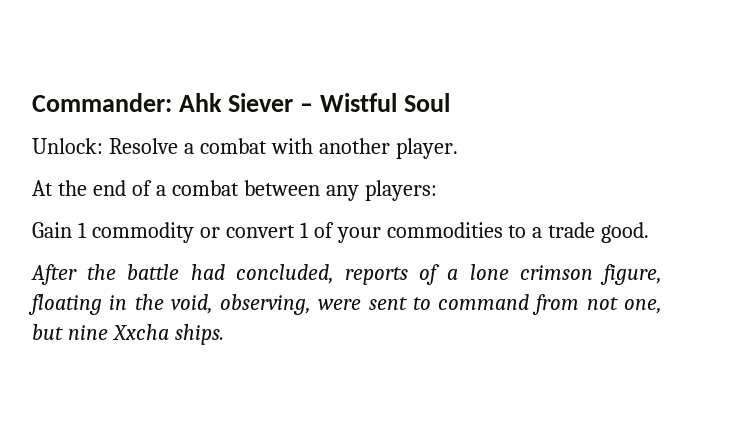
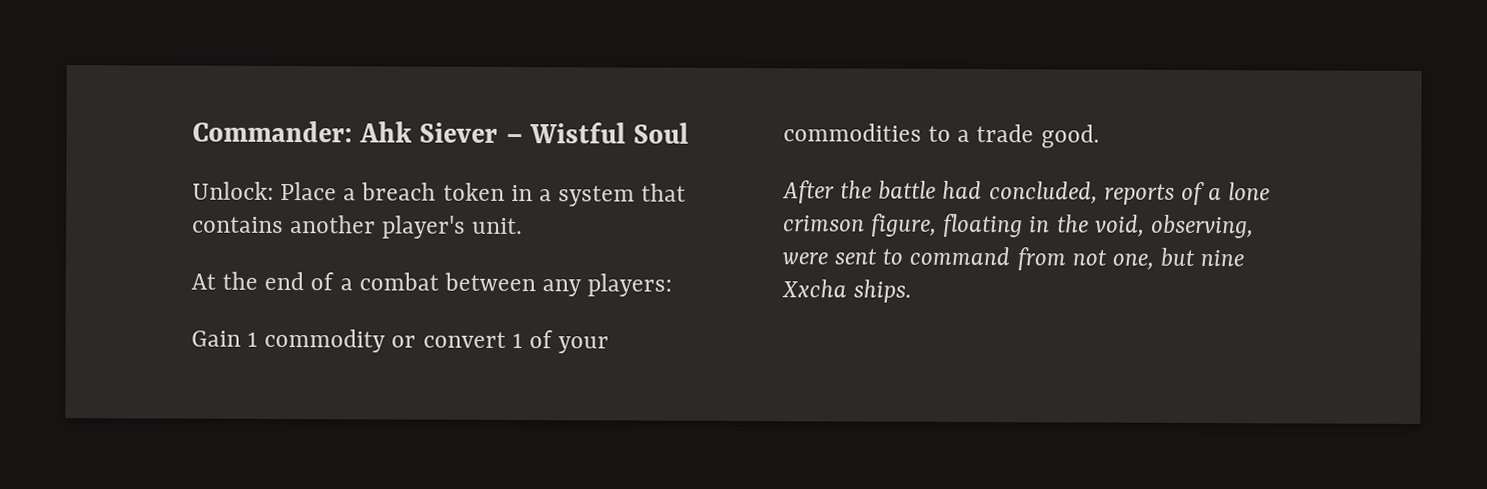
- Unlock: Resolve a combat with another player.
+ Unlock: Place a breach token in a system that contains another player's unit.

